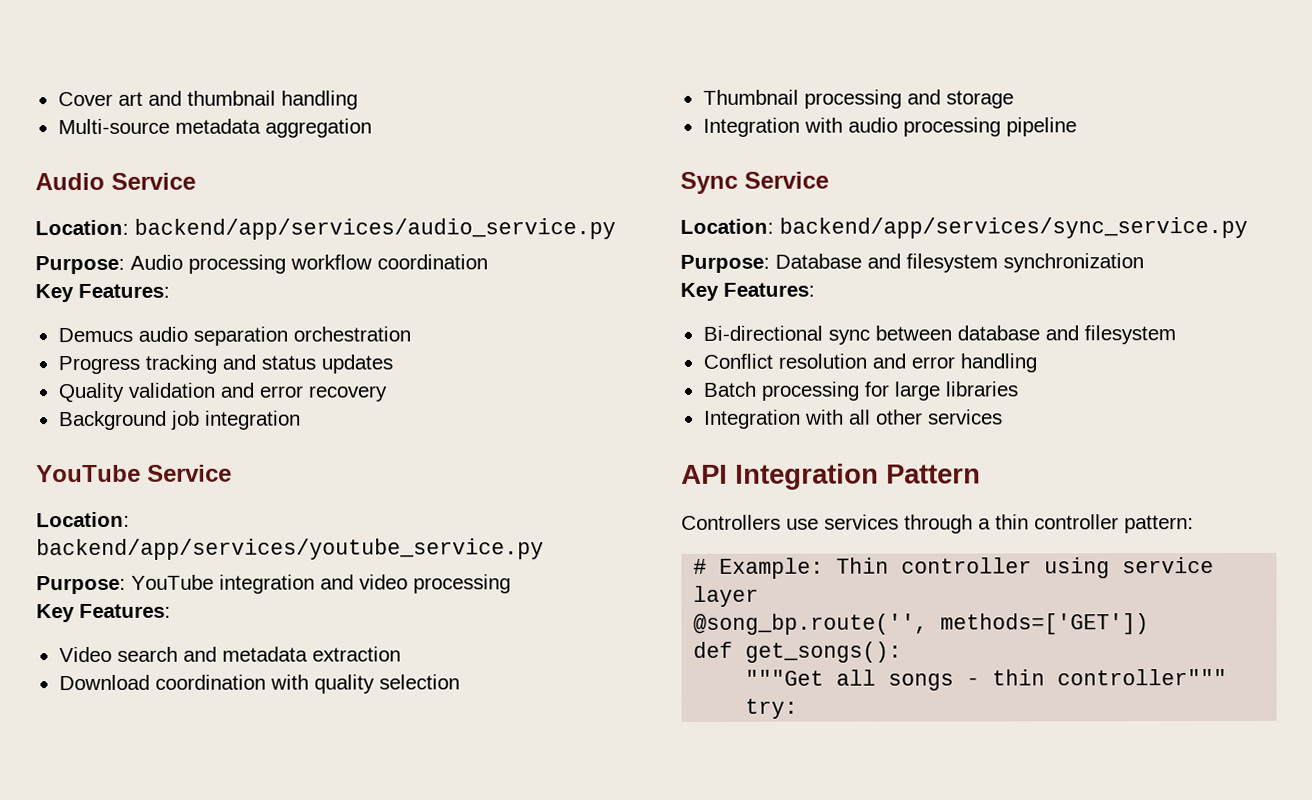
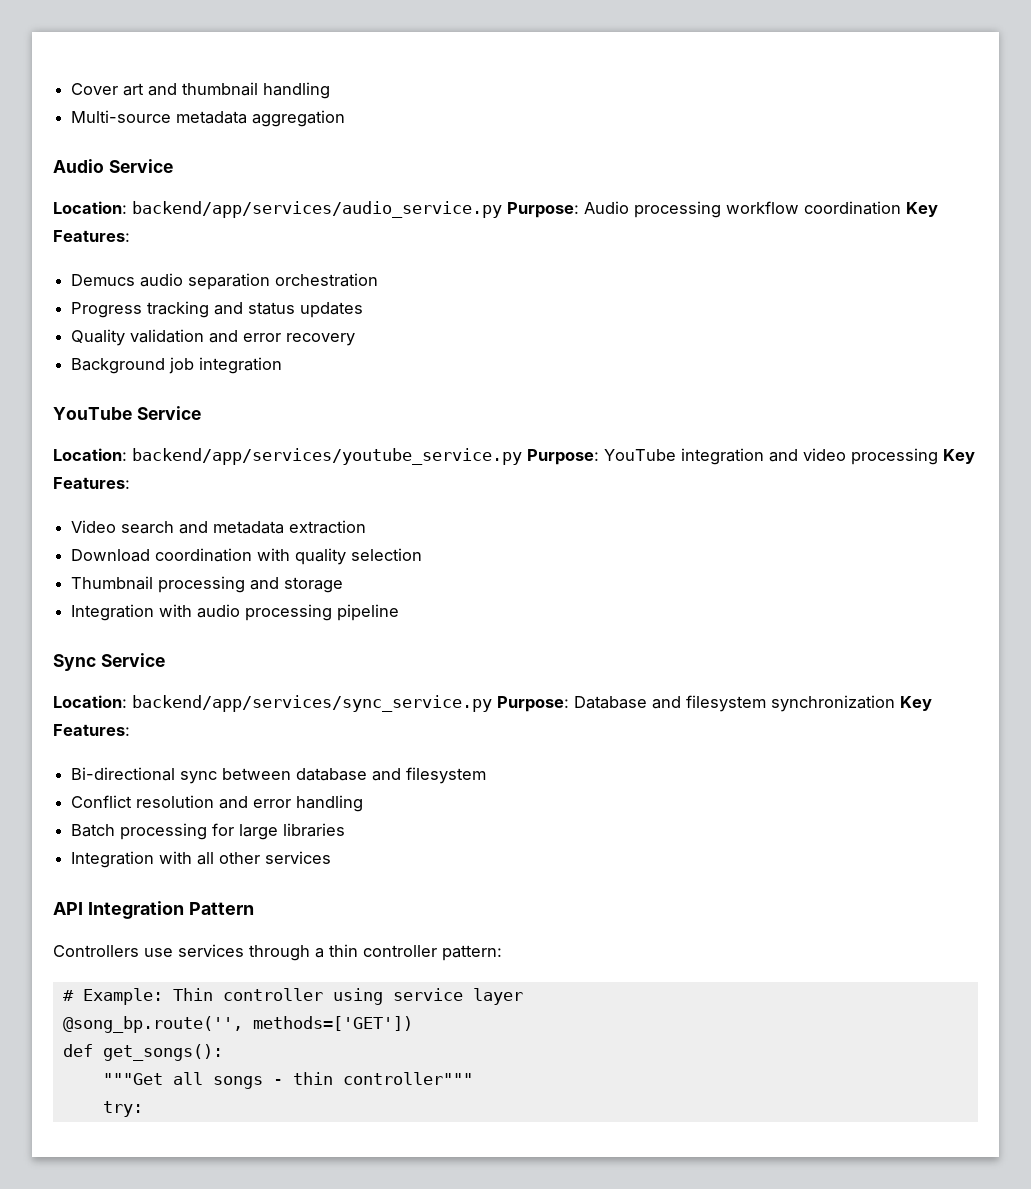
- Location: backend/app/services/audio_service.py
- Purpose: Audio processing workflow coordination
- Key Features:
+ Location: backend/app/services/audio_service.py Purpose: Audio processing workflow coordination Key Features:
- Location: backend/app/services/youtube_service.py
- Purpose: YouTube integration and video processing
- Key Features:
+ Location: backend/app/services/youtube_service.py Purpose: YouTube integration and video processing Key Features:
- Location: backend/app/services/sync_service.py
- Purpose: Database and filesystem synchronization
- Key Features:
+ Location: backend/app/services/sync_service.py Purpose: Database and filesystem synchronization Key Features:

